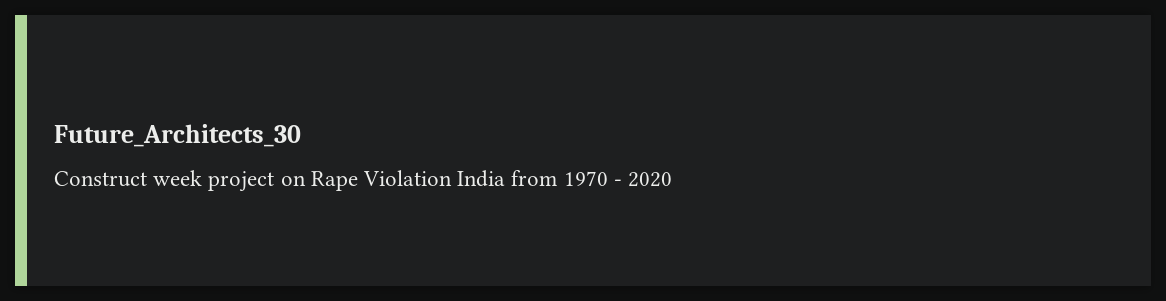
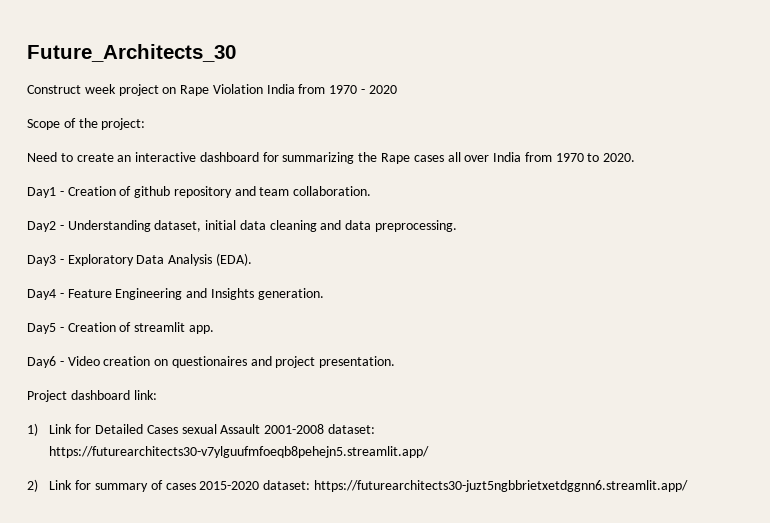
+ Scope of the project:
+ Need to create an interactive dashboard for summarizing the Rape cases all over India from 1970 to 2020.
+ Day1 - Creation of github repository and team collaboration.
+ Day2 - Understanding dataset, initial data cleaning and data preprocessing.
+ Day3 - Exploratory Data Analysis (EDA).
+ Day4 - Feature Engineering and Insights generation.
+ Day5 - Creation of streamlit app.
+ Day6 - Video creation on questionaires and project presentation.
+ Project dashboard link:
+ 1) Link for Detailed Cases sexual Assault 2001-2008 dataset: https://futurearchitects30-v7ylguufmfoeqb8pehejn5.streamlit.app/
+ 2) Link for summary of cases 2015-2020 dataset: https://futurearchitects30-juzt5ngbbrietxetdggnn6.streamlit.app/

